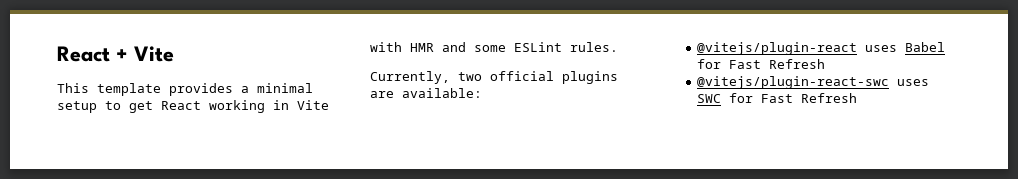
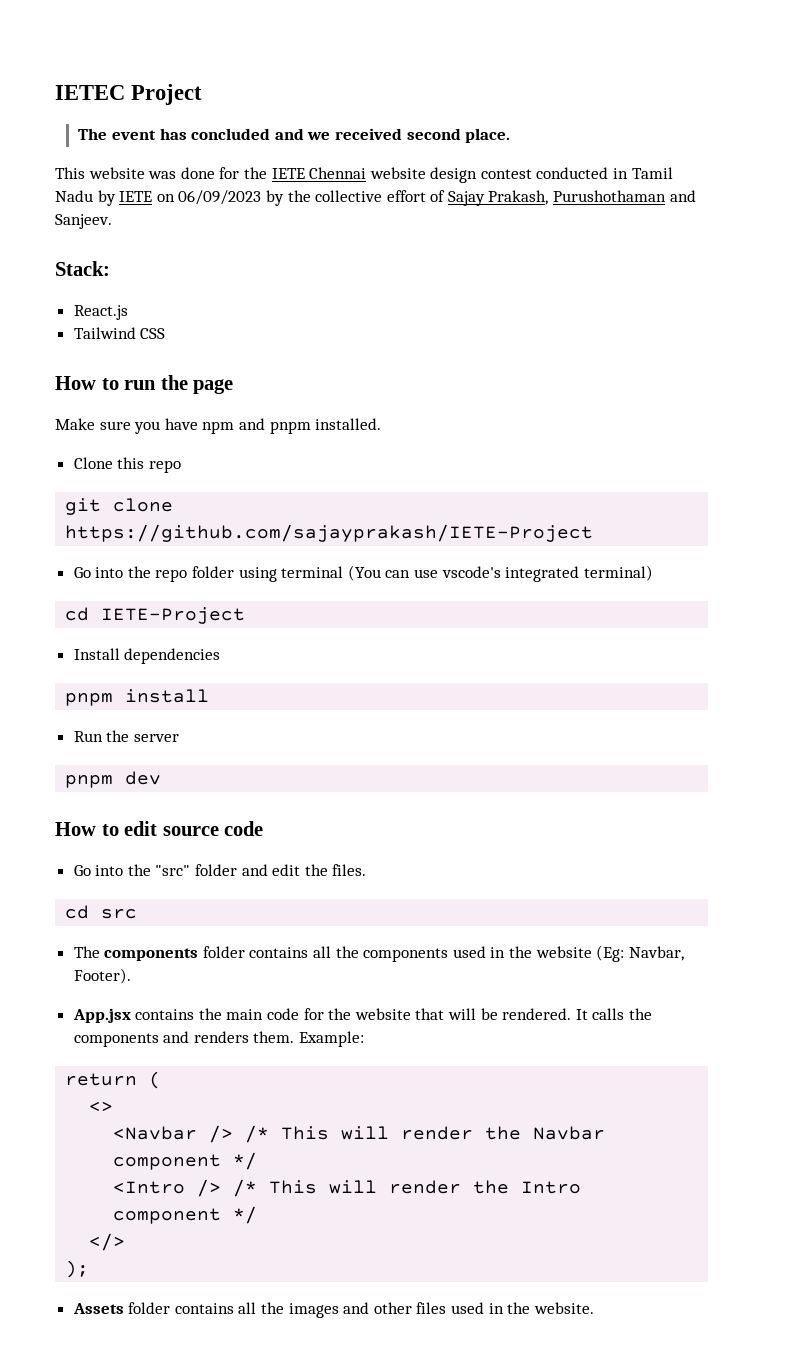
- React + Vite
- This template provides a minimal setup to get React working in Vite with HMR and some ESLint rules.
- Currently, two official plugins are available:
- @vitejs/plugin-react uses Babel for Fast Refresh
- @vitejs/plugin-react-swc uses SWC for Fast Refresh
+ IETEC Project
+ The event has concluded and we received second place.
+ This website was done for the IETE Chennai website design contest conducted in Tamil Nadu by IETE on 06/09/2023 by the collective effort of Sajay Prakash, Purushothaman and Sanjeev.
+ Stack:
+ React.js
+ Tailwind CSS
+ How to run the page
+ Make sure you have npm and pnpm installed.
+ Clone this repo
+ git clone https://github.com/sajayprakash/IETE-Project
+ Go into the repo folder using terminal (You can use vscode's integrated terminal)
+ cd IETE-Project
+ Install dependencies
+ pnpm install
+ Run the server
+ pnpm dev
+ How to edit source code
+ Go into the "src" folder and edit the files.
+ cd src
+ The components folder contains all the components used in the website (Eg: Navbar, Footer).
+ App.jsx contains the main code for the website that will be rendered. It calls the components and renders them. Example:
+ return (
+ <>
+ <Navbar /> /* This will render the Navbar component */
+ <Intro /> /* This will render the Intro component */
+ </>
+ );
+ Assets folder contains all the images and other files used in the website.

